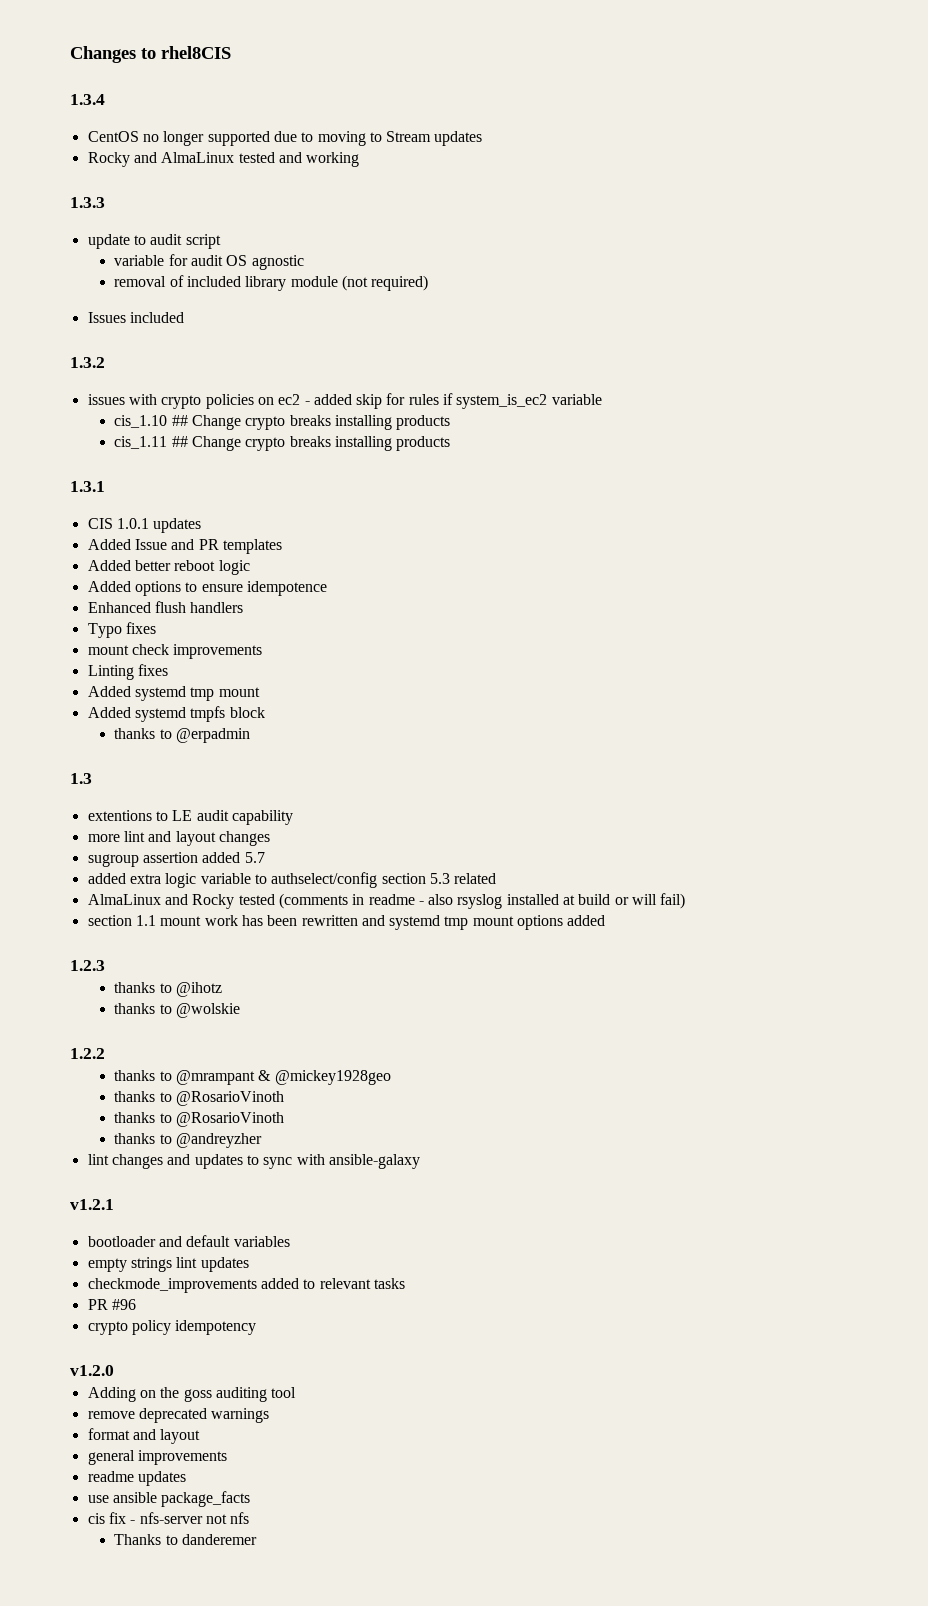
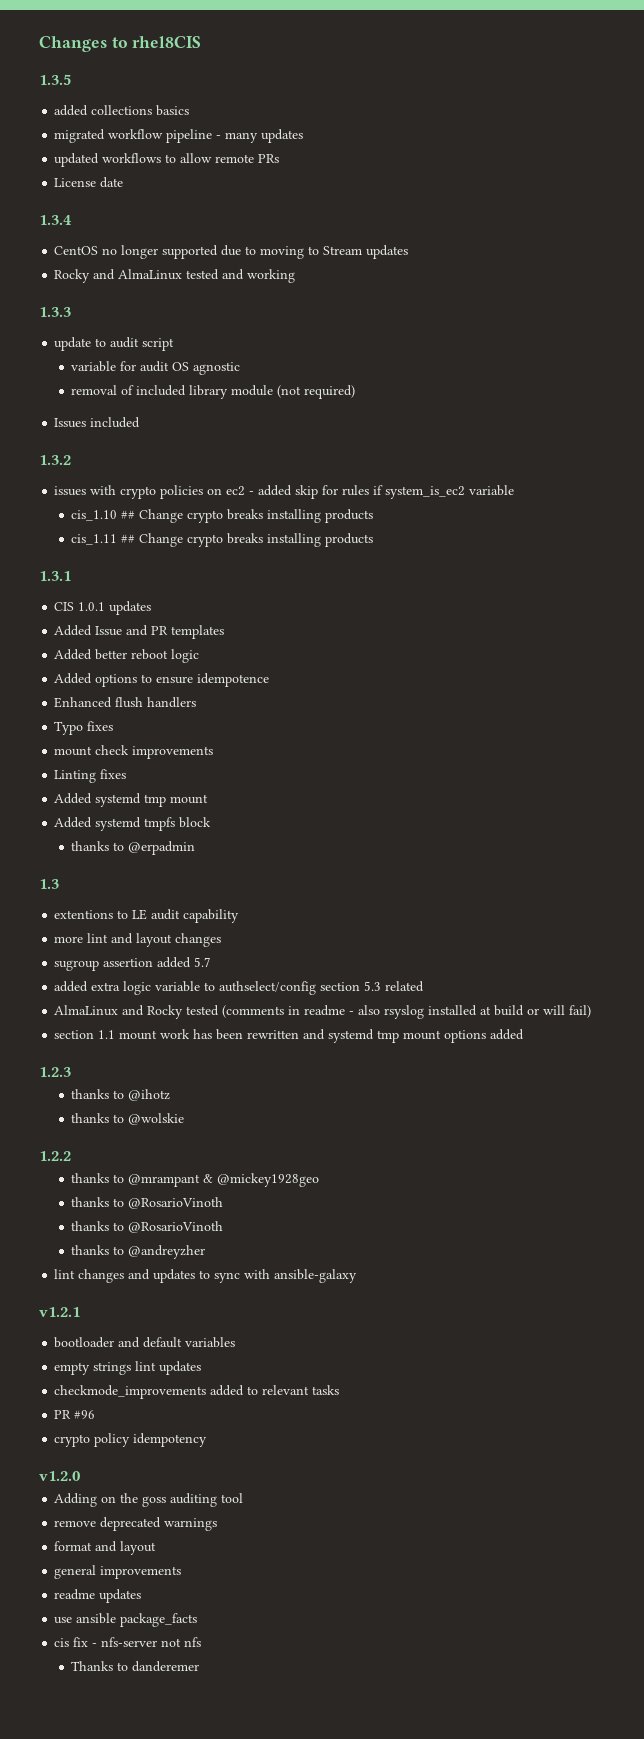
+ 1.3.5
+ added collections basics
+ migrated workflow pipeline - many updates
+ updated workflows to allow remote PRs
+ License date

